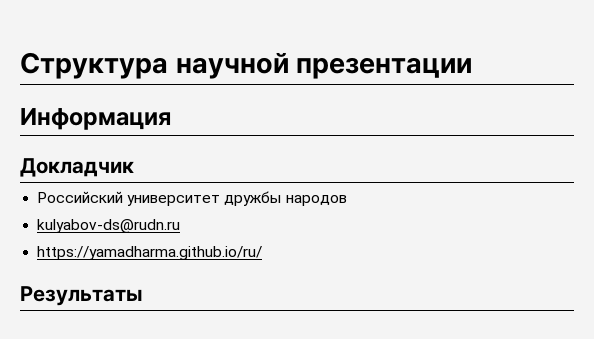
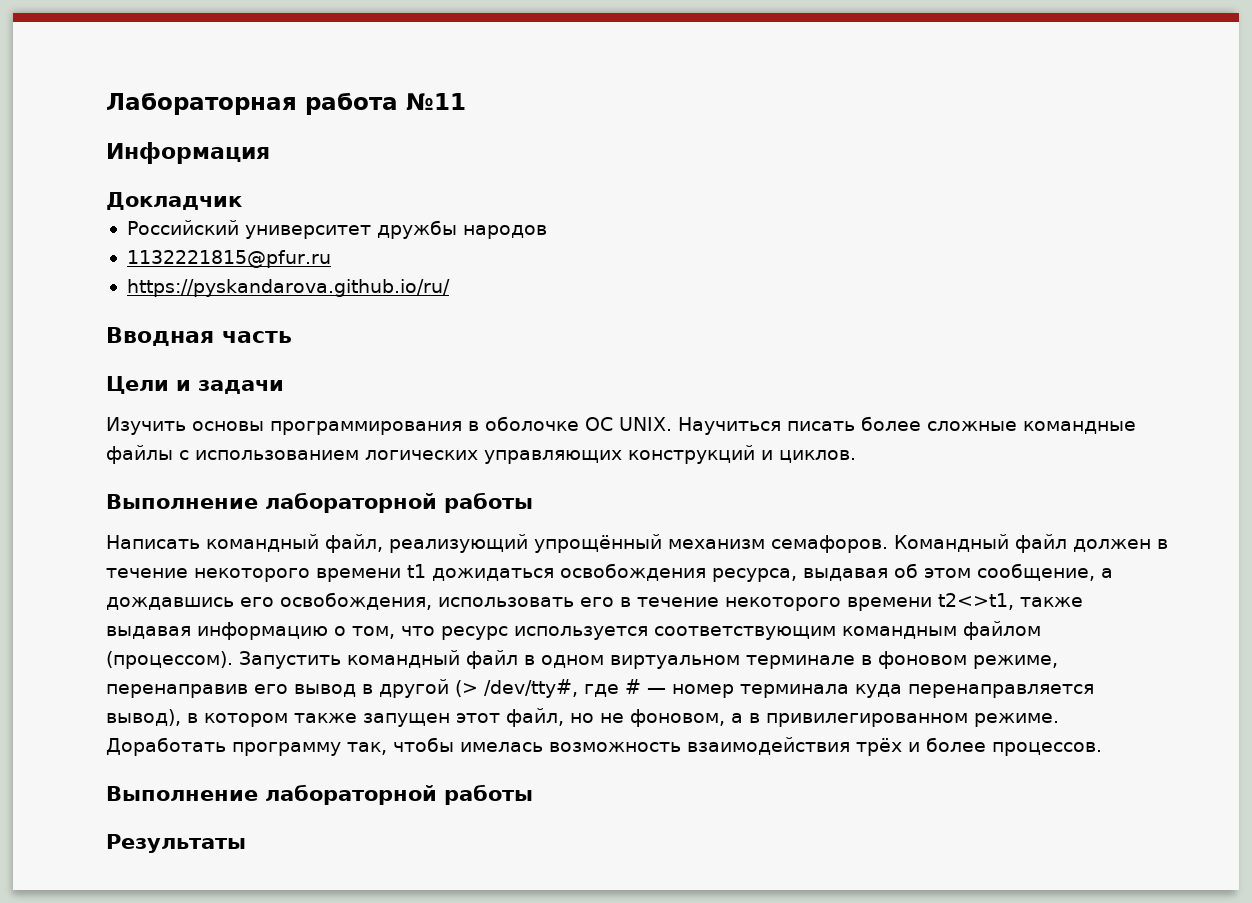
- Структура научной презентации
+ Лабораторная работа №11
- kulyabov-ds@rudn.ru
- https://yamadharma.github.io/ru/
+ 1132221815@pfur.ru
+ https://pyskandarova.github.io/ru/
+ Вводная часть
+ Цели и задачи
+ Изучить основы программирования в оболочке ОС UNIX. Научиться писать более сложные командные файлы с использованием логических управляющих конструкций и циклов.
+ Выполнение лабораторной работы
+ Написать командный файл, реализующий упрощённый механизм семафоров. Командный файл должен в течение некоторого времени t1 дожидаться освобождения ресурса, выдавая об этом сообщение, а дождавшись его освобождения, использовать его в течение некоторого времени t2<>t1, также выдавая информацию о том, что ресурс используется соответствующим командным файлом (процессом). Запустить командный файл в одном виртуальном терминале в фоновом режиме, перенаправив его вывод в другой (> /dev/tty#, где # — номер терминала куда перенаправляется вывод), в котором также запущен этот файл, но не фоновом, а в привилегированном режиме. Доработать программу так, чтобы имелась возможность взаимодействия трёх и более процессов.
+ Выполнение лабораторной работы

